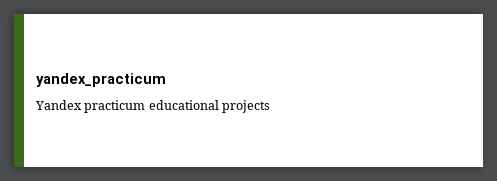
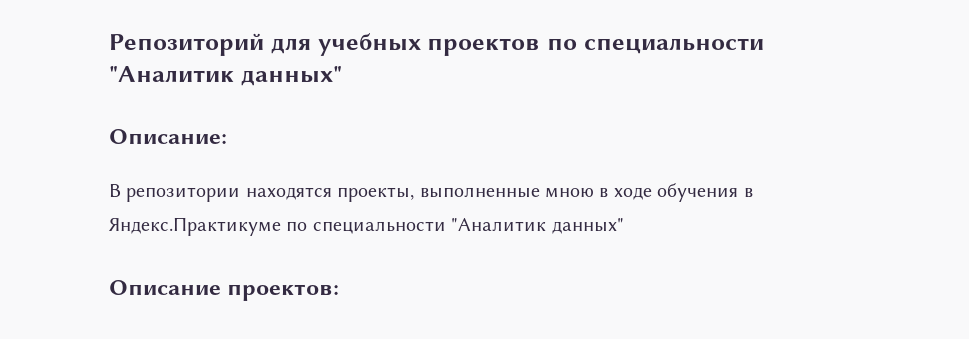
- yandex_practicum
- Yandex practicum educational projects
+ Репозиторий для учебных проектов по специальности "Аналитик данных"
+ Описание:
+ В репозитории находятся проекты, выполненные мною в ходе обучения в Яндекс.Практикуме по специальности "Аналитик данных"
+ Описание проектов:

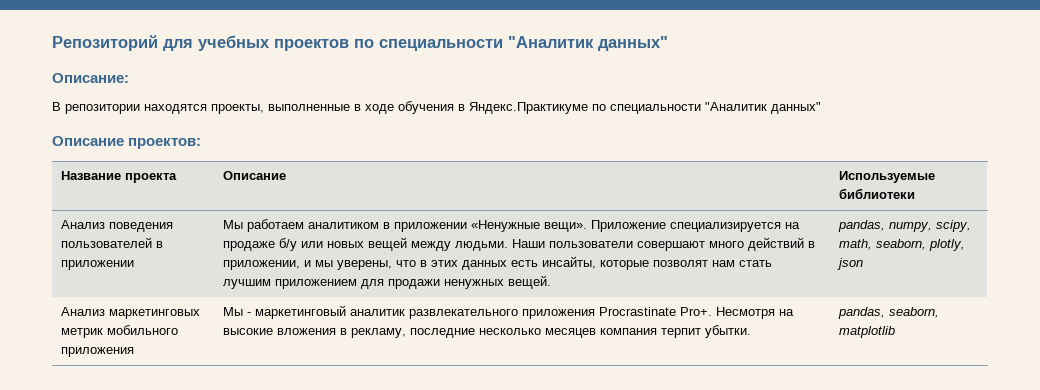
- В репозитории находятся проекты, выполненные мною в ходе обучения в Яндекс.Практикуме по специальности "Аналитик данных"
+ В репозитории находятся проекты, выполненные в ходе обучения в Яндекс.Практикуме по специальности "Аналитик данных"
+ Название проекта | Описание | Используемые библиотеки
+ Анализ поведения пользователей в приложении | Мы работаем аналитиком в приложении «Ненужные вещи». Приложение специализируется на продаже б/у или новых вещей между людьми. Наши пользователи совершают много действий в приложении, и мы уверены, что в этих данных есть инсайты, которые позволят нам стать лучшим приложением для продажи ненужных вещей. | pandas, numpy, scipy, math, seaborn, plotly, json
+ Анализ маркетинговых метрик мобильного приложения | Мы - маркетинговый аналитик развлекательного приложения Procrastinate Pro+. Несмотря на высокие вложения в рекламу, последние несколько месяцев компания терпит убытки. | pandas, seaborn, matplotlib

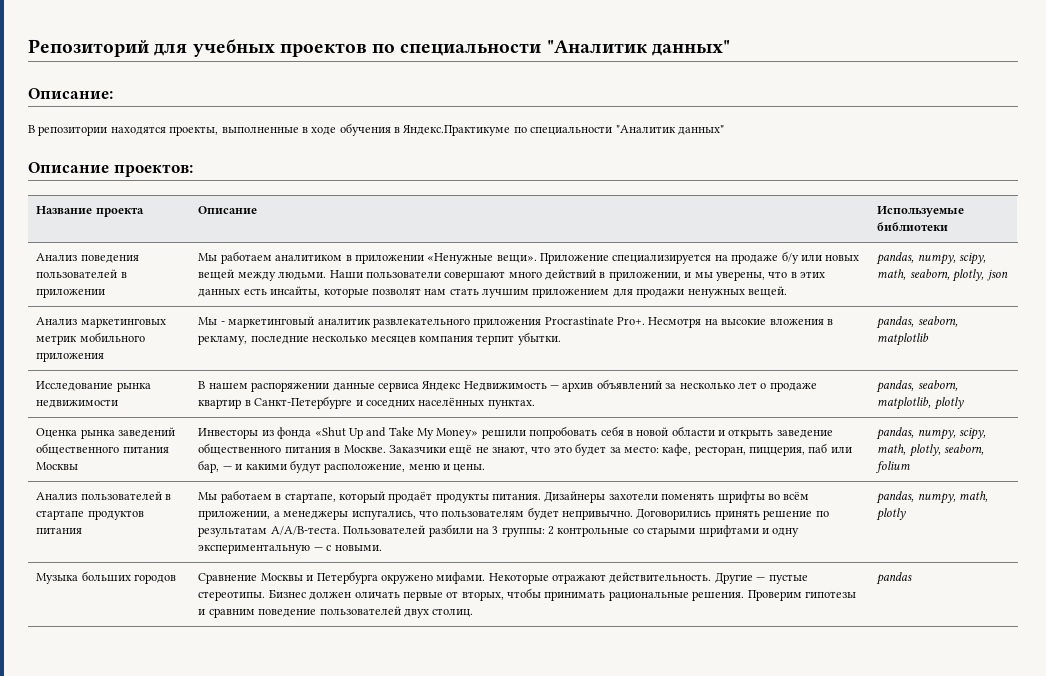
+ Исследование рынка недвижимости | В нашем распоряжении данные сервиса Яндекс Недвижимость — архив объявлений за несколько лет о продаже квартир в Санкт-Петербурге и соседних населённых пунктах. | pandas, seaborn, matplotlib, plotly
+ Оценка рынка заведений общественного питания Москвы | Инвесторы из фонда «Shut Up and Take My Money» решили попробовать себя в новой области и открыть заведение общественного питания в Москве. Заказчики ещё не знают, что это будет за место: кафе, ресторан, пиццерия, паб или бар, — и какими будут расположение, меню и цены. | pandas, numpy, scipy, math, plotly, seaborn, folium
+ Анализ пользователей в стартапе продуктов питания | Мы работаем в стартапе, который продаёт продукты питания. Дизайнеры захотели поменять шрифты во всём приложении, а менеджеры испугались, что пользователям будет непривычно. Договорились принять решение по результатам A/A/B-теста. Пользователей разбили на 3 группы: 2 контрольные со старыми шрифтами и одну экспериментальную — с новыми. | pandas, numpy, math, plotly
+ Музыка больших городов | Сравнение Москвы и Петербурга окружено мифами. Некоторые отражают действительность. Другие — пустые стереотипы. Бизнес должен оличать первые от вторых, чтобы принимать рациональные решения. Проверим гипотезы и сравним поведение пользователей двух столиц. | pandas

